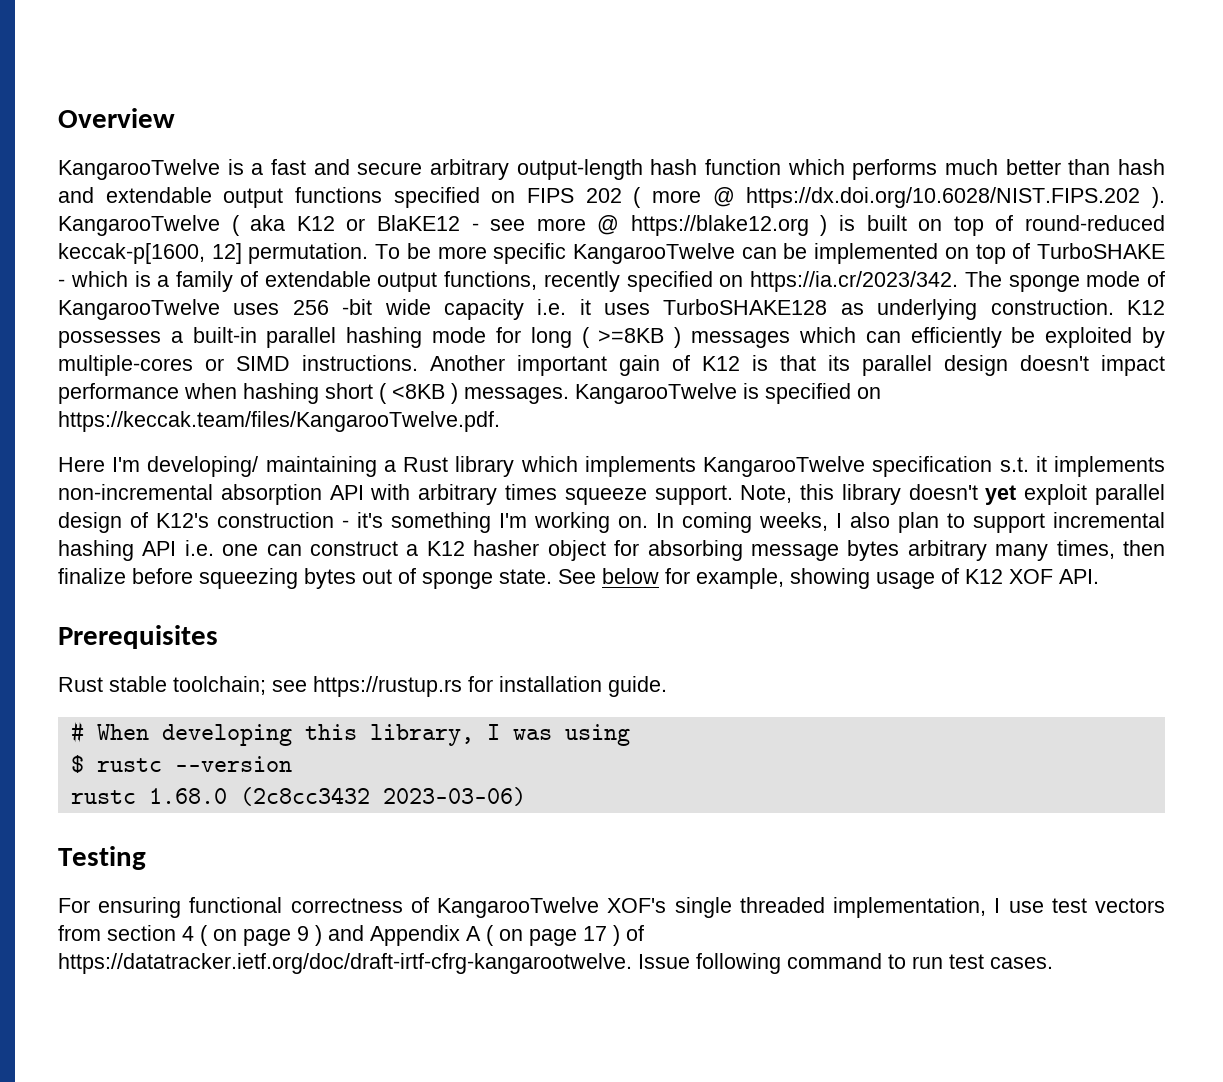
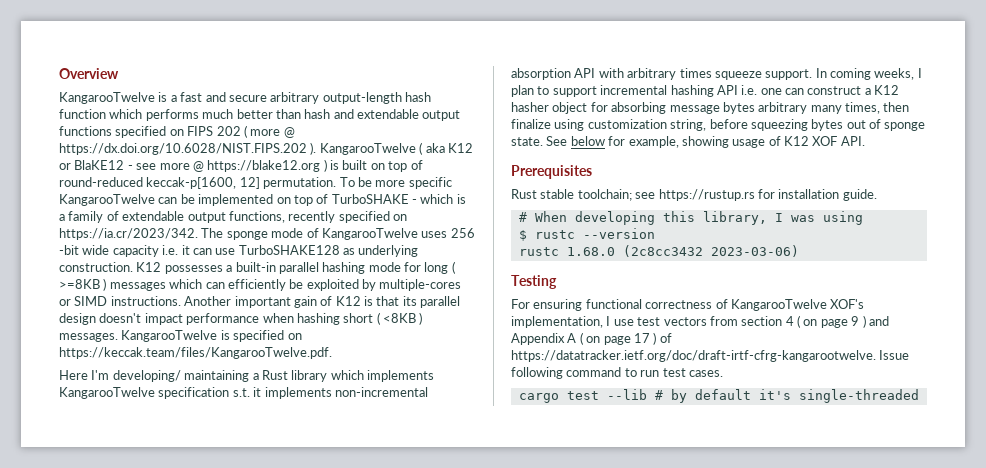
- To be more specific KangarooTwelve can be implemented on top of TurboSHAKE - which is a family of extendable output functions, recently specified on https://ia.cr/2023/342. The sponge mode of KangarooTwelve uses 256 -bit wide capacity i.e. it uses TurboSHAKE128 as underlying construction.
+ To be more specific KangarooTwelve can be implemented on top of TurboSHAKE - which is a family of extendable output functions, recently specified on https://ia.cr/2023/342. The sponge mode of KangarooTwelve uses 256 -bit wide capacity i.e. it can use TurboSHAKE128 as underlying construction.
- Note, this library doesn't yet exploit parallel design of K12's construction - it's something I'm working on.
- In coming weeks, I also plan to support incremental hashing API i.e. one can construct a K12 hasher object for absorbing message bytes arbitrary many times, then finalize before squeezing bytes out of sponge state.
+ In coming weeks, I plan to support incremental hashing API i.e. one can construct a K12 hasher object for absorbing message bytes arbitrary many times, then finalize using customization string, before squeezing bytes out of sponge state.
- For ensuring functional correctness of KangarooTwelve XOF's single threaded implementation, I use test vectors from section 4 ( on page 9 ) and Appendix A ( on page 17 ) of https://datatracker.ietf.org/doc/draft-irtf-cfrg-kangarootwelve. Issue following command to run test cases.
+ For ensuring functional correctness of KangarooTwelve XOF's implementation, I use test vectors from section 4 ( on page 9 ) and Appendix A ( on page 17 ) of https://datatracker.ietf.org/doc/draft-irtf-cfrg-kangarootwelve. Issue following command to run test cases.
+ cargo test --lib # by default it's single-threaded

